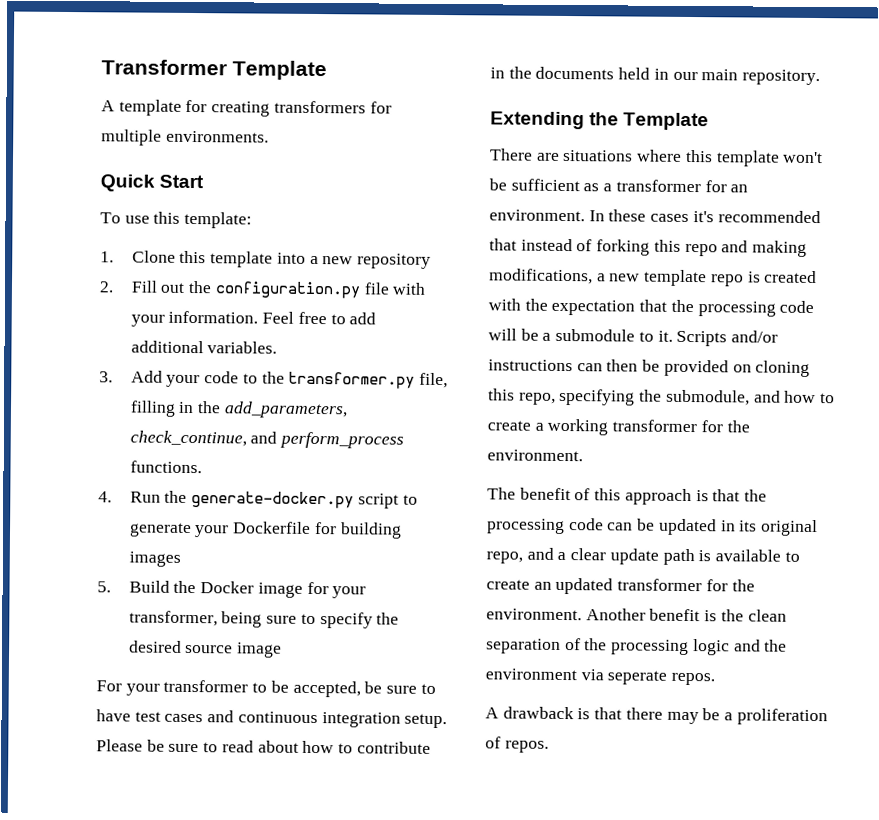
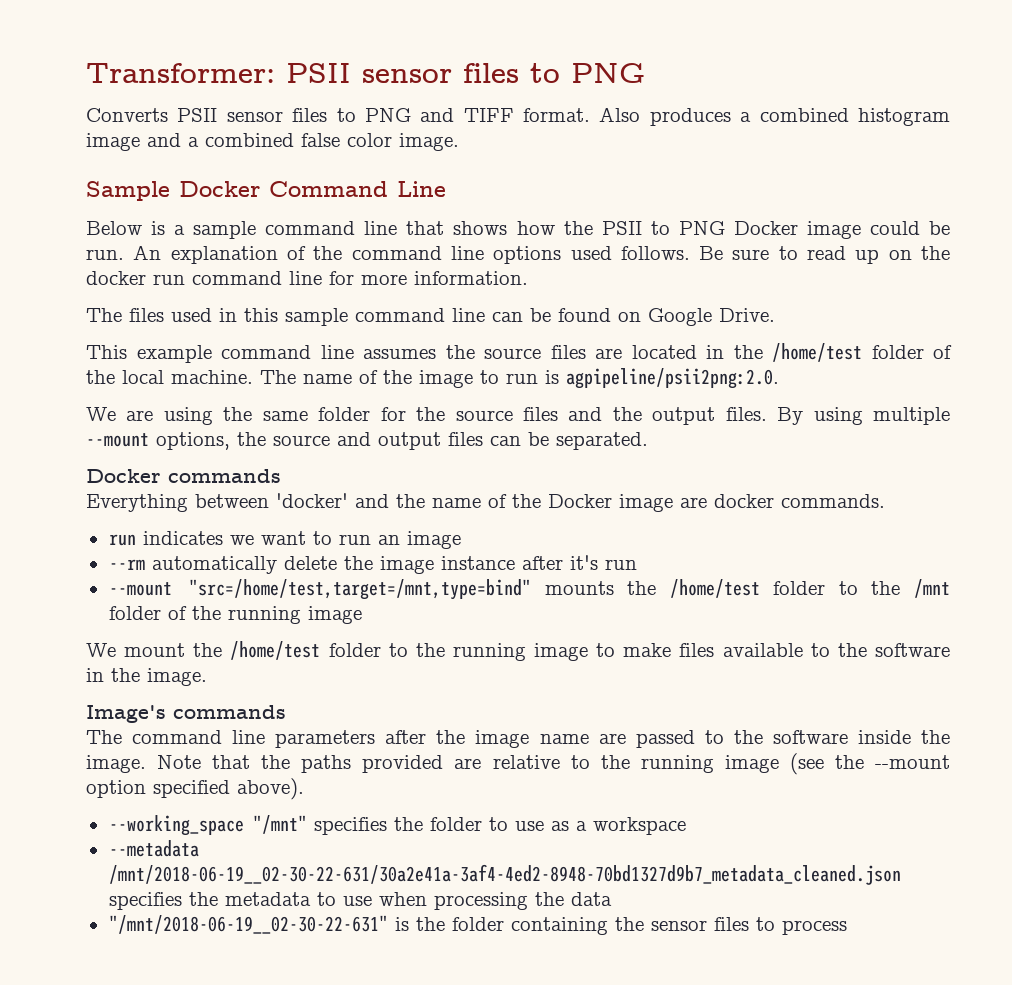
- Transformer Template
- A template for creating transformers for multiple environments.
- Quick Start
- To use this template:
- 1. Clone this template into a new repository
- 2. Fill out the configuration.py file with your information. Feel free to add additional variables.
- 3. Add your code to the transformer.py file, filling in the add_parameters, check_continue, and perform_process functions.
- 4. Run the generate-docker.py script to generate your Dockerfile for building images
- 5. Build the Docker image for your transformer, being sure to specify the desired source image
- For your transformer to be accepted, be sure to have test cases and continuous integration setup. Please be sure to read about how to contribute in the documents held in our main repository.
- Extending the Template
- There are situations where this template won't be sufficient as a transformer for an environment. In these cases it's recommended that instead of forking this repo and making modifications, a new template repo is created with the expectation that the processing code will be a submodule to it. Scripts and/or instructions can then be provided on cloning this repo, specifying the submodule, and how to create a working transformer for the environment.
- The benefit of this approach is that the processing code can be updated in its original repo, and a clear update path is available to create an updated transformer for the environment. Another benefit is the clean separation of the processing logic and the environment via seperate repos.
- A drawback is that there may be a proliferation of repos.
+ Transformer: PSII sensor files to PNG
+ Converts PSII sensor files to PNG and TIFF format. Also produces a combined histogram image and a combined false color image.
+ Sample Docker Command Line
+ Below is a sample command line that shows how the PSII to PNG Docker image could be run. An explanation of the command line options used follows. Be sure to read up on the docker run command line for more information.
+ The files used in this sample command line can be found on Google Drive.
+ This example command line assumes the source files are located in the /home/test folder of the local machine. The name of the image to run is agpipeline/psii2png:2.0.
+ We are using the same folder for the source files and the output files. By using multiple --mount options, the source and output files can be separated.
+ Docker commands
+ Everything between 'docker' and the name of the Docker image are docker commands.
+ run indicates we want to run an image
+ --rm automatically delete the image instance after it's run
+ --mount "src=/home/test,target=/mnt,type=bind" mounts the /home/test folder to the /mnt folder of the running image
+ We mount the /home/test folder to the running image to make files available to the software in the image.
+ Image's commands
+ The command line parameters after the image name are passed to the software inside the image. Note that the paths provided are relative to the running image (see the --mount option specified above).
+ --working_space "/mnt" specifies the folder to use as a workspace
+ --metadata /mnt/2018-06-19__02-30-22-631/30a2e41a-3af4-4ed2-8948-70bd1327d9b7_metadata_cleaned.json specifies the metadata to use when processing the data
+ "/mnt/2018-06-19__02-30-22-631" is the folder containing the sensor files to process

